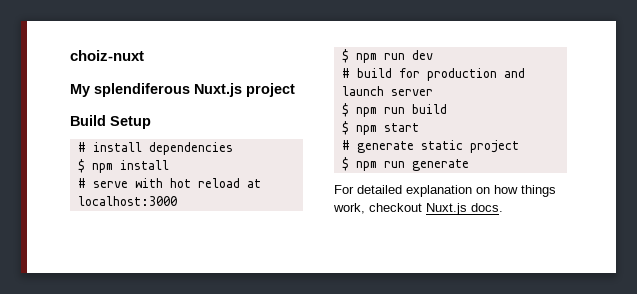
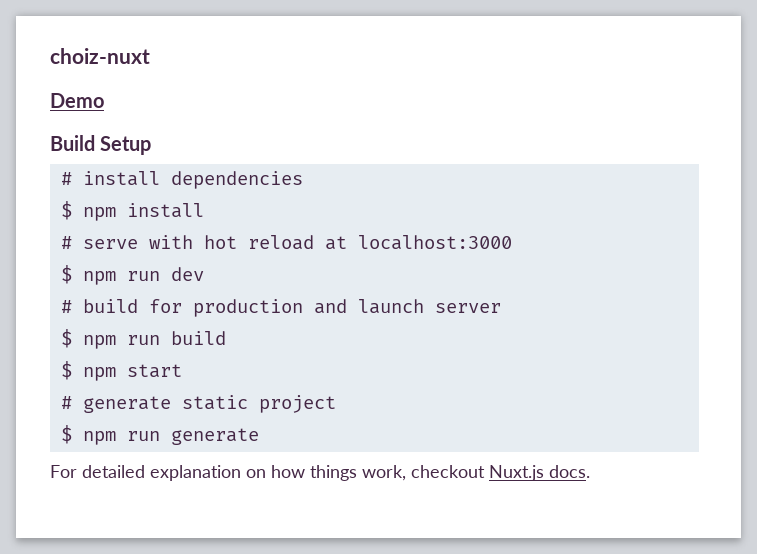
- My splendiferous Nuxt.js project
+ Demo

